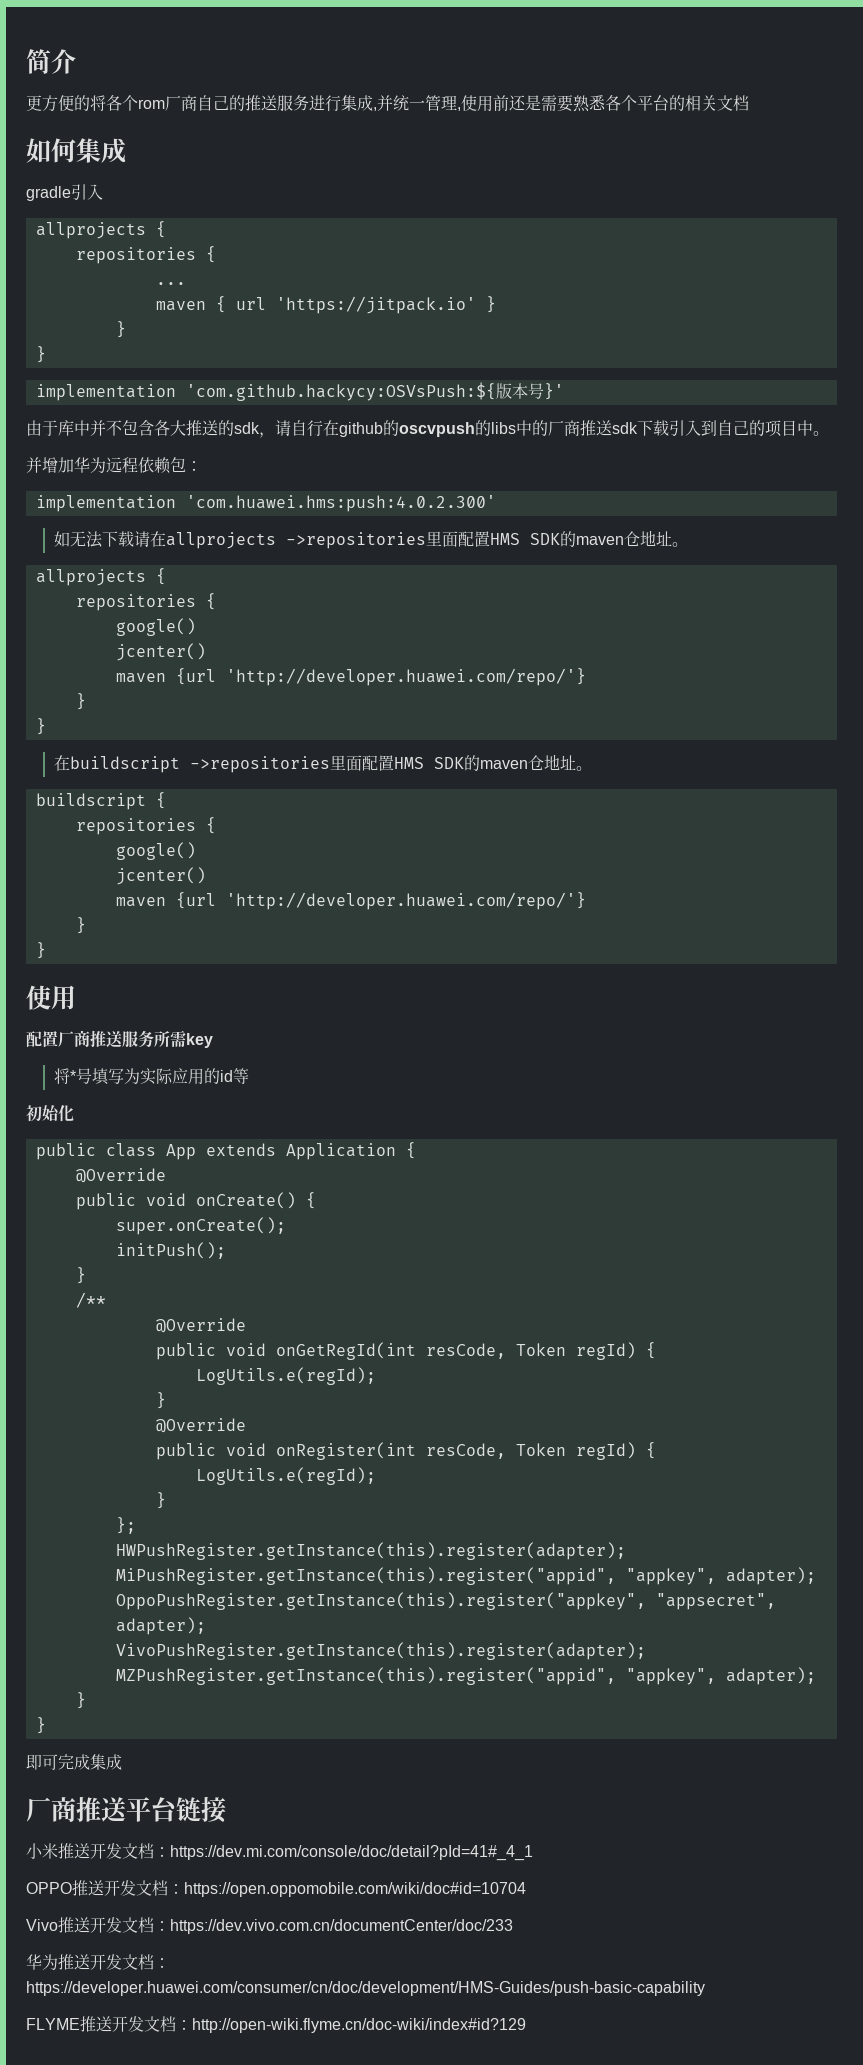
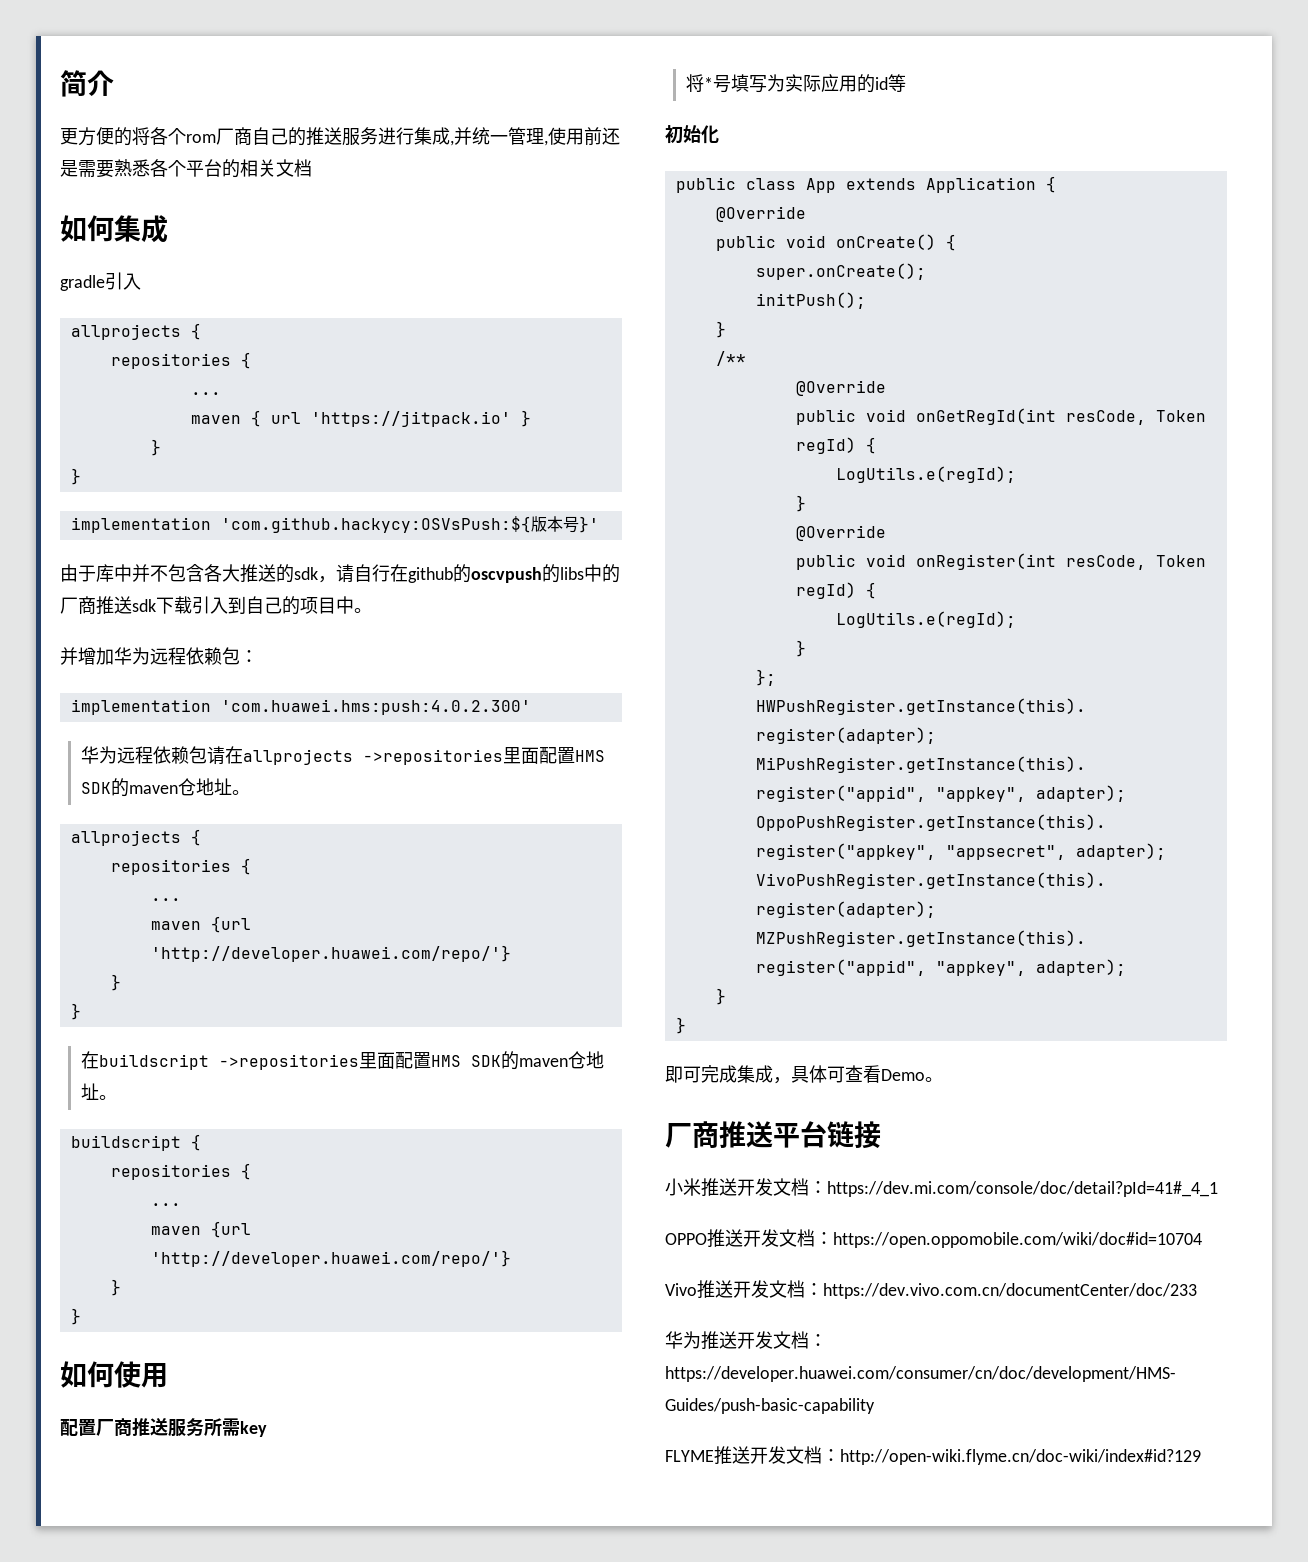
- 如无法下载请在allprojects ->repositories里面配置HMS SDK的maven仓地址。
+ 华为远程依赖包请在allprojects ->repositories里面配置HMS SDK的maven仓地址。
  allprojects {
  repositories {
- google()
- jcenter()
+ ...
  buildscript {
  repositories {
- google()
- jcenter()
+ ...
  maven {url 'http://developer.huawei.com/repo/'}
  }
  }
- 使用
+ 如何使用
- 即可完成集成
+ 即可完成集成，具体可查看Demo。

